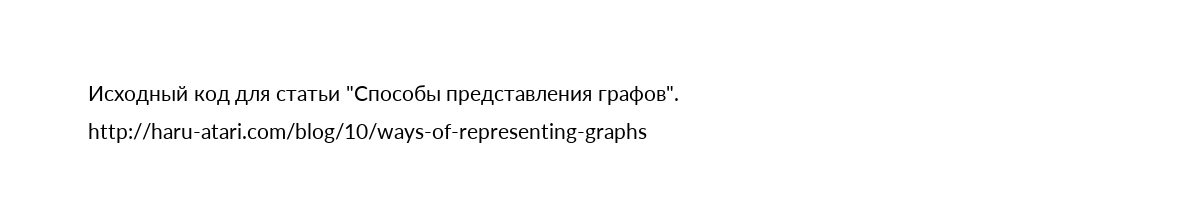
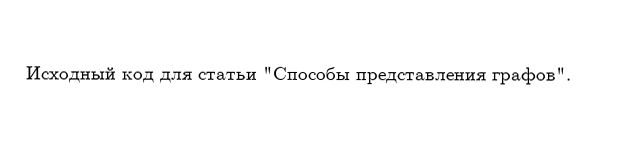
- http://haru-atari.com/blog/10/ways-of-representing-graphs

